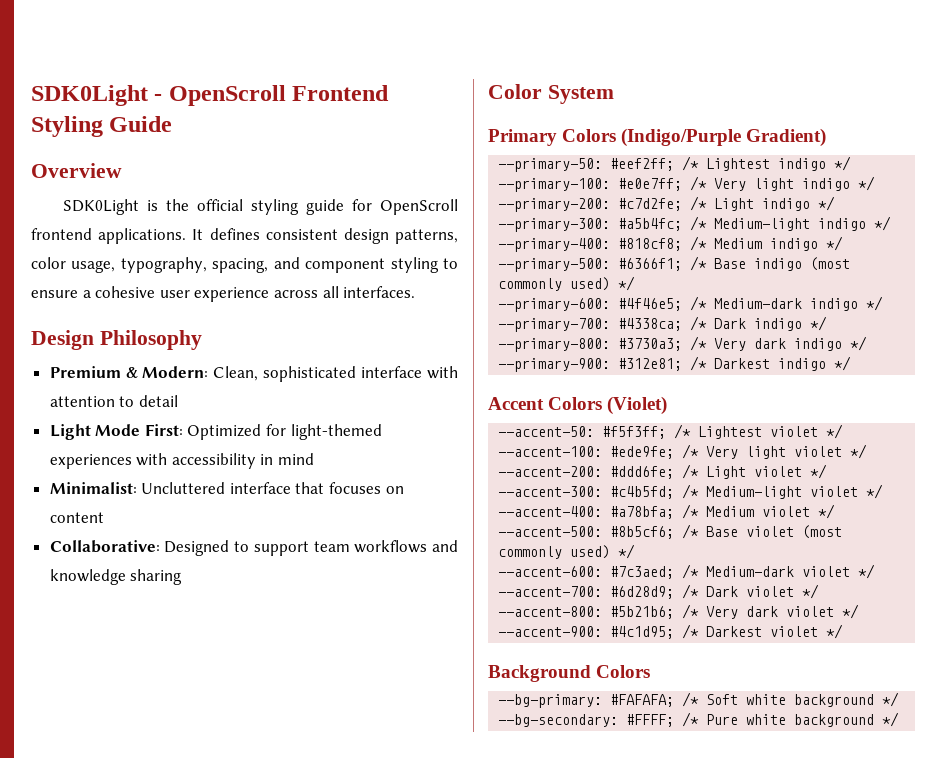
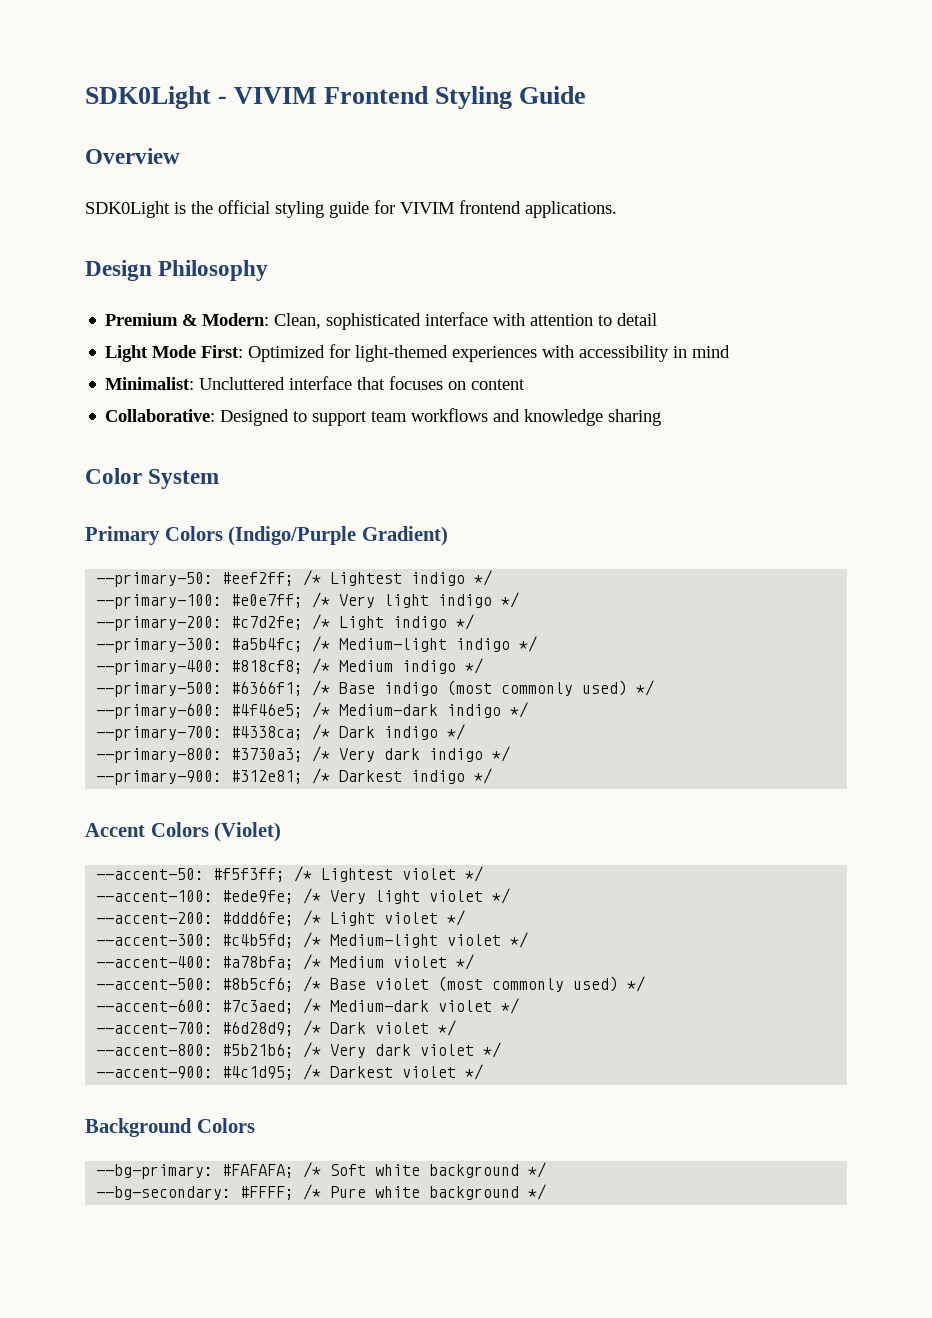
- SDK0Light - OpenScroll Frontend Styling Guide
+ SDK0Light - VIVIM Frontend Styling Guide
- SDK0Light is the official styling guide for OpenScroll frontend applications. It defines consistent design patterns, color usage, typography, spacing, and component styling to ensure a cohesive user experience across all interfaces.
+ SDK0Light is the official styling guide for VIVIM frontend applications.

